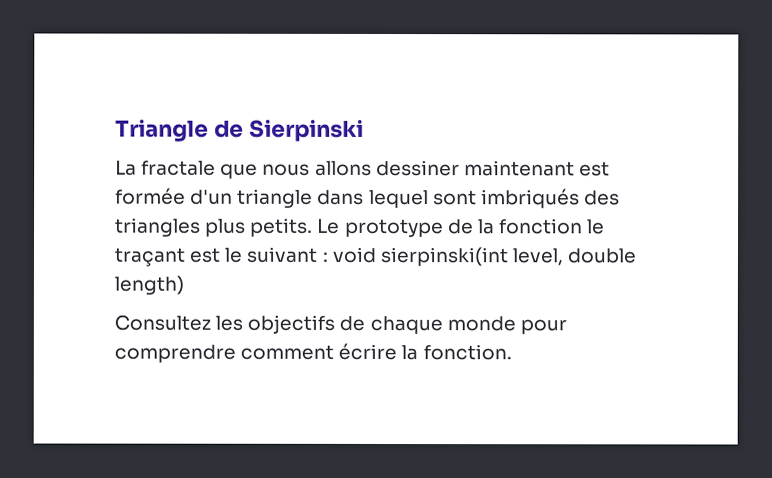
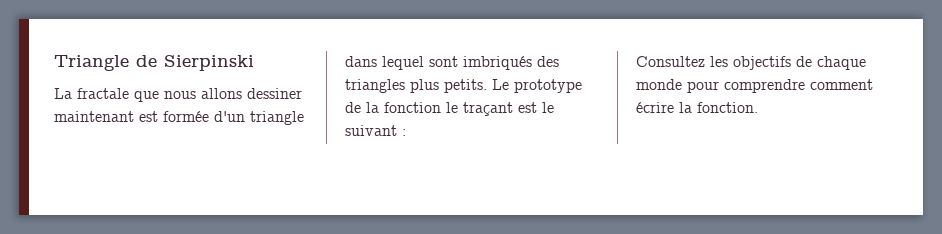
- Le prototype de la fonction le traçant est le suivant : void sierpinski(int level, double length)
+ Le prototype de la fonction le traçant est le suivant :

